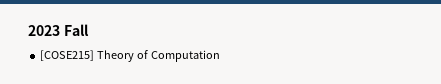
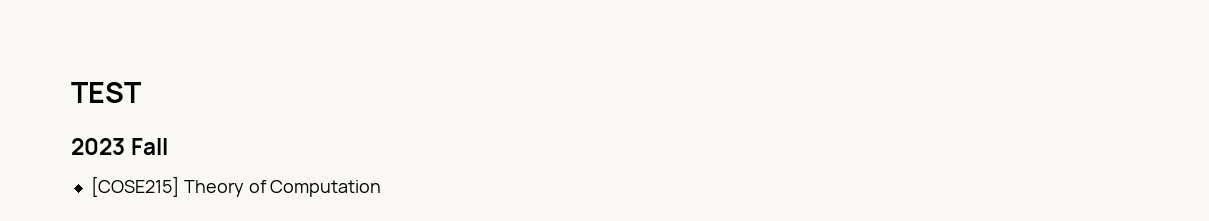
+ TEST

